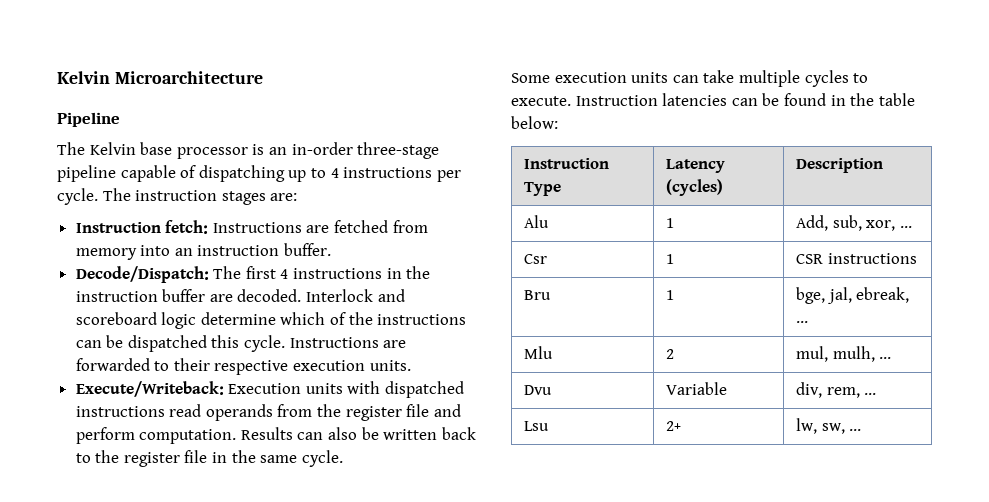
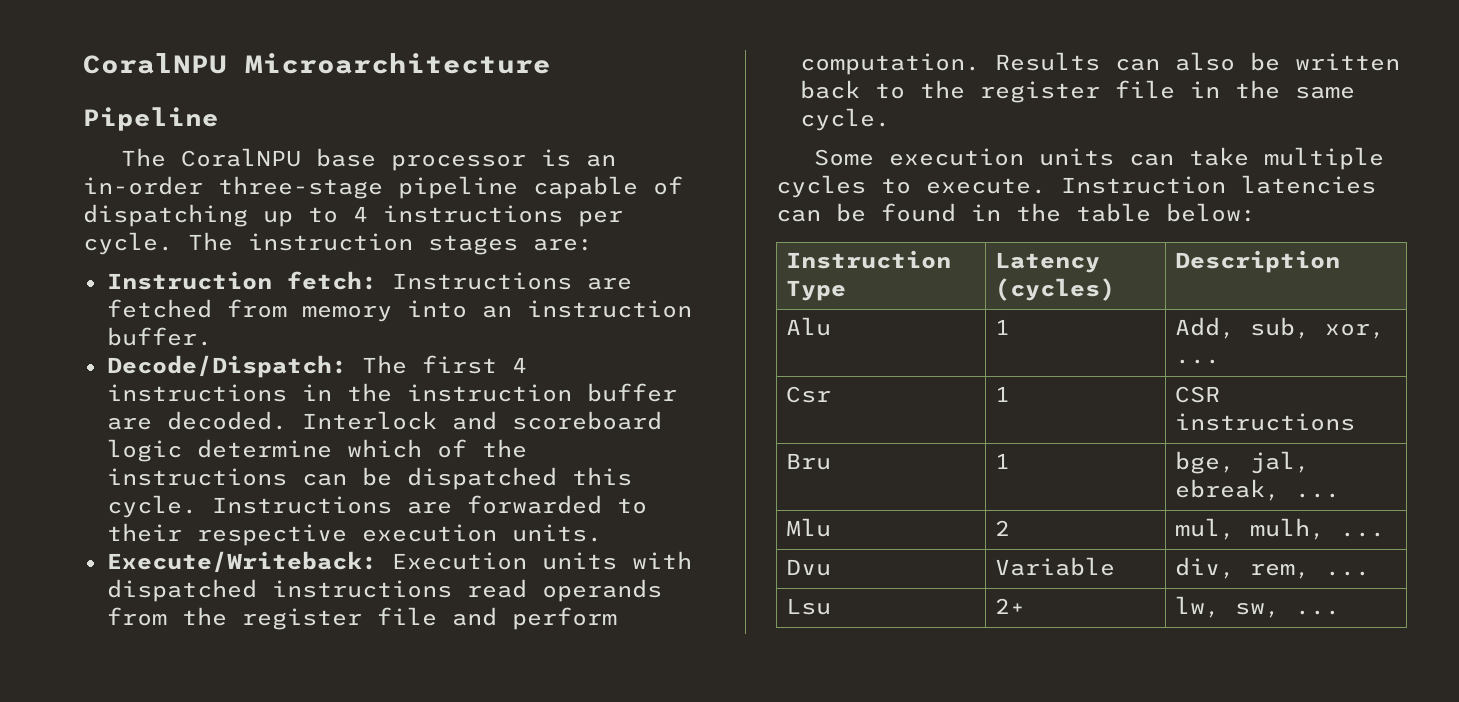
- Kelvin Microarchitecture
+ CoralNPU Microarchitecture
- The Kelvin base processor is an in-order three-stage pipeline capable of dispatching up to 4 instructions per cycle.
+ The CoralNPU base processor is an in-order three-stage pipeline capable of dispatching up to 4 instructions per cycle.

